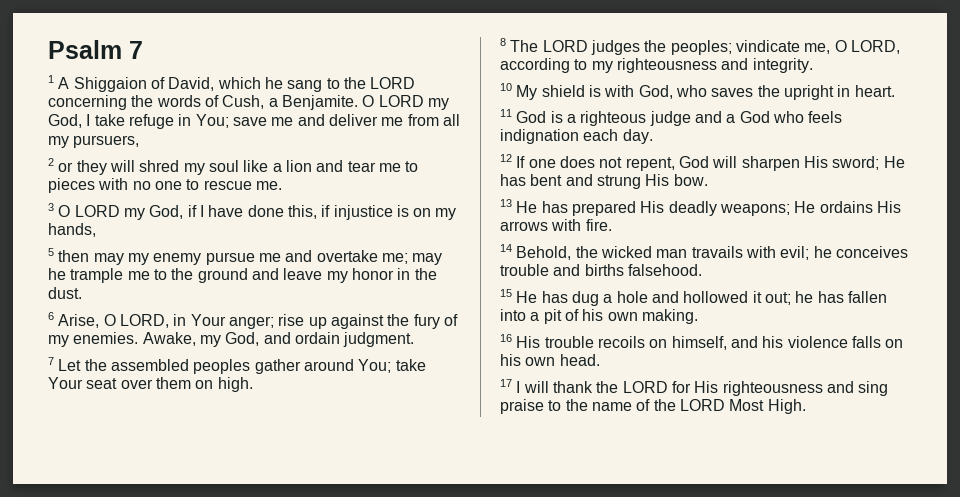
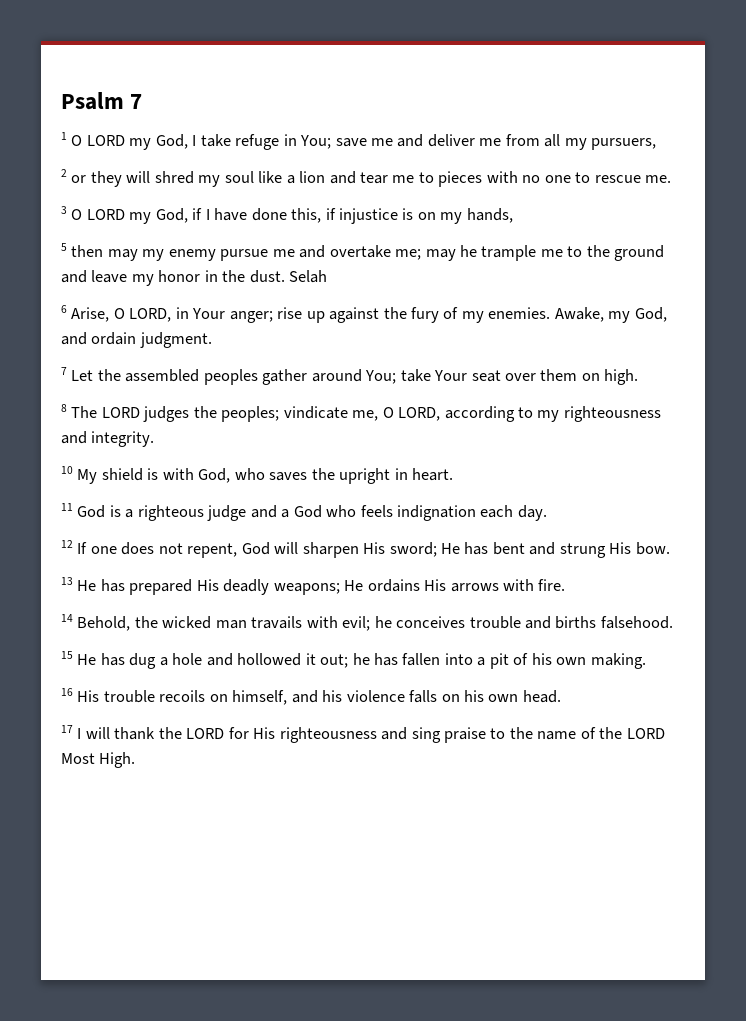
- 1 A Shiggaion of David, which he sang to the LORD concerning the words of Cush, a Benjamite. O LORD my God, I take refuge in You; save me and deliver me from all my pursuers,
+ 1 O LORD my God, I take refuge in You; save me and deliver me from all my pursuers,
+ Selah

